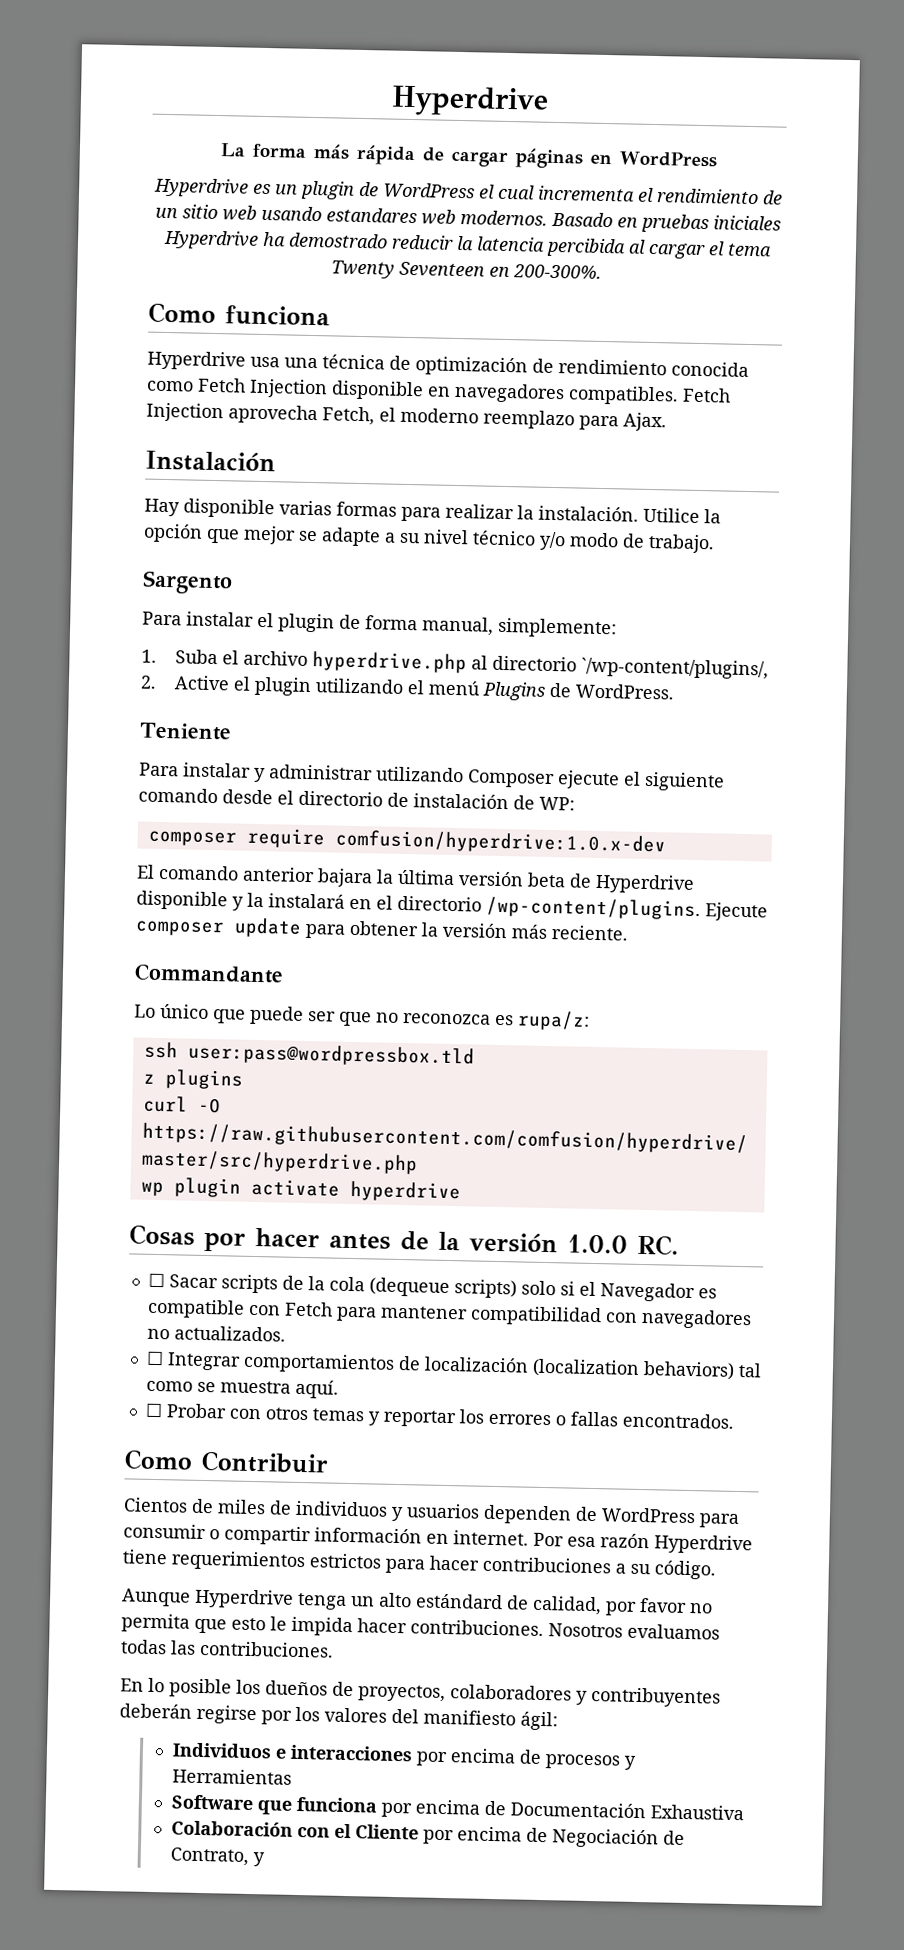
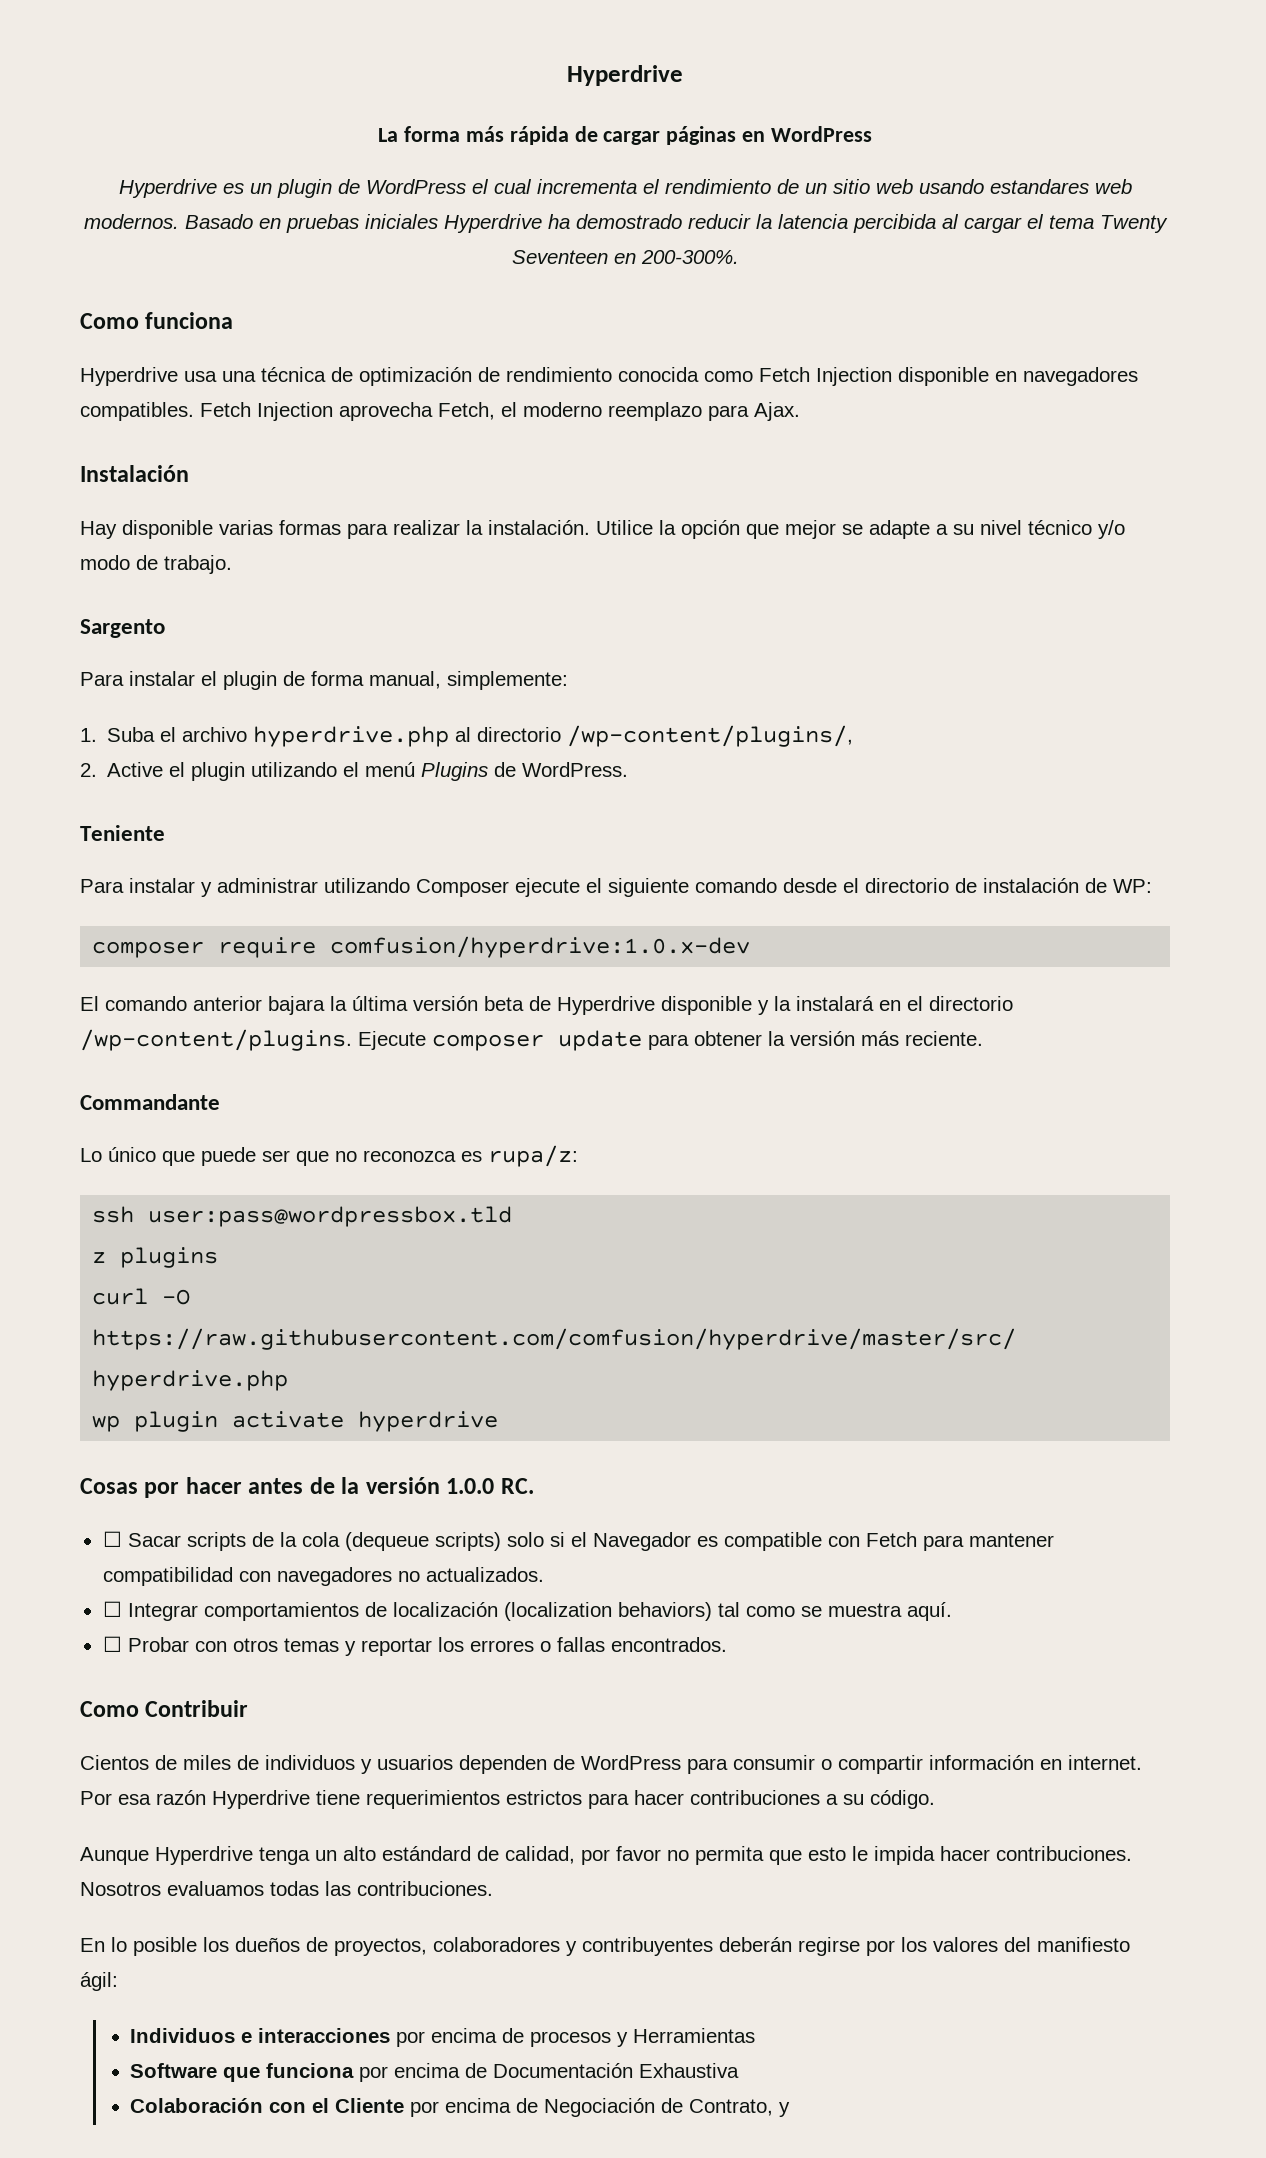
- 1. Suba el archivo hyperdrive.php al directorio `/wp-content/plugins/,
+ 1. Suba el archivo hyperdrive.php al directorio /wp-content/plugins/,

